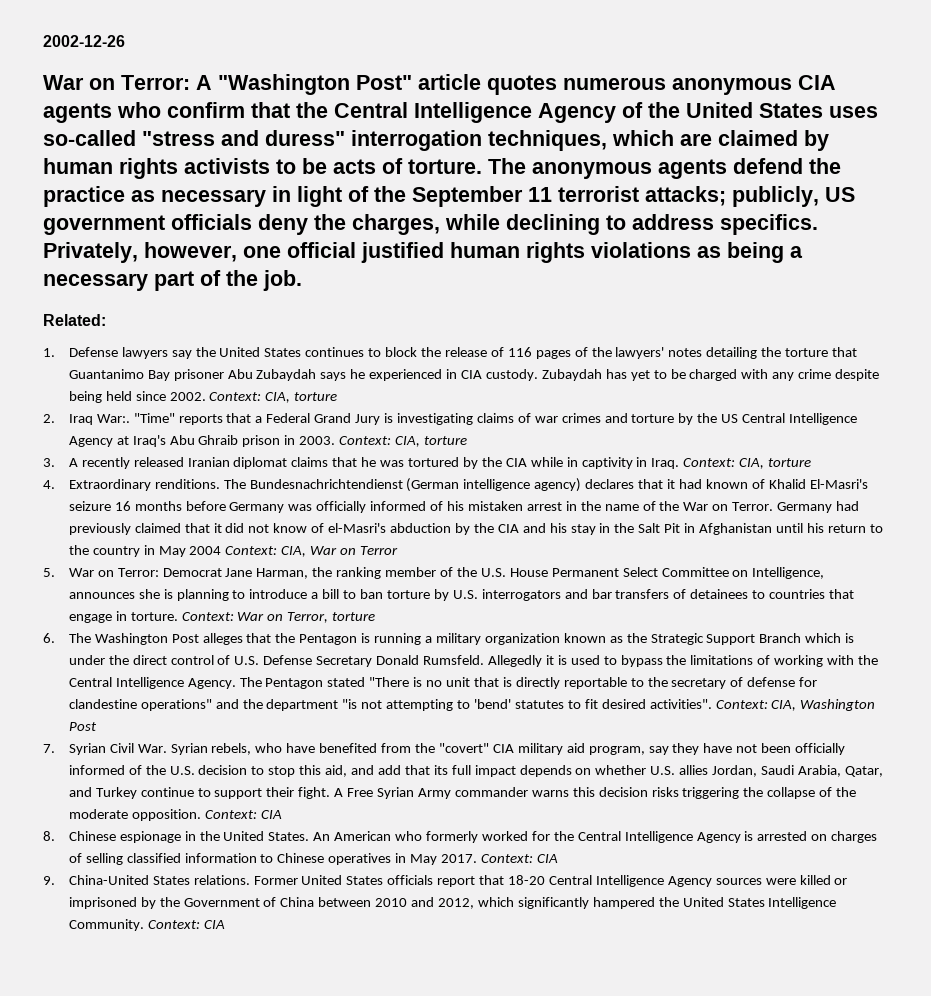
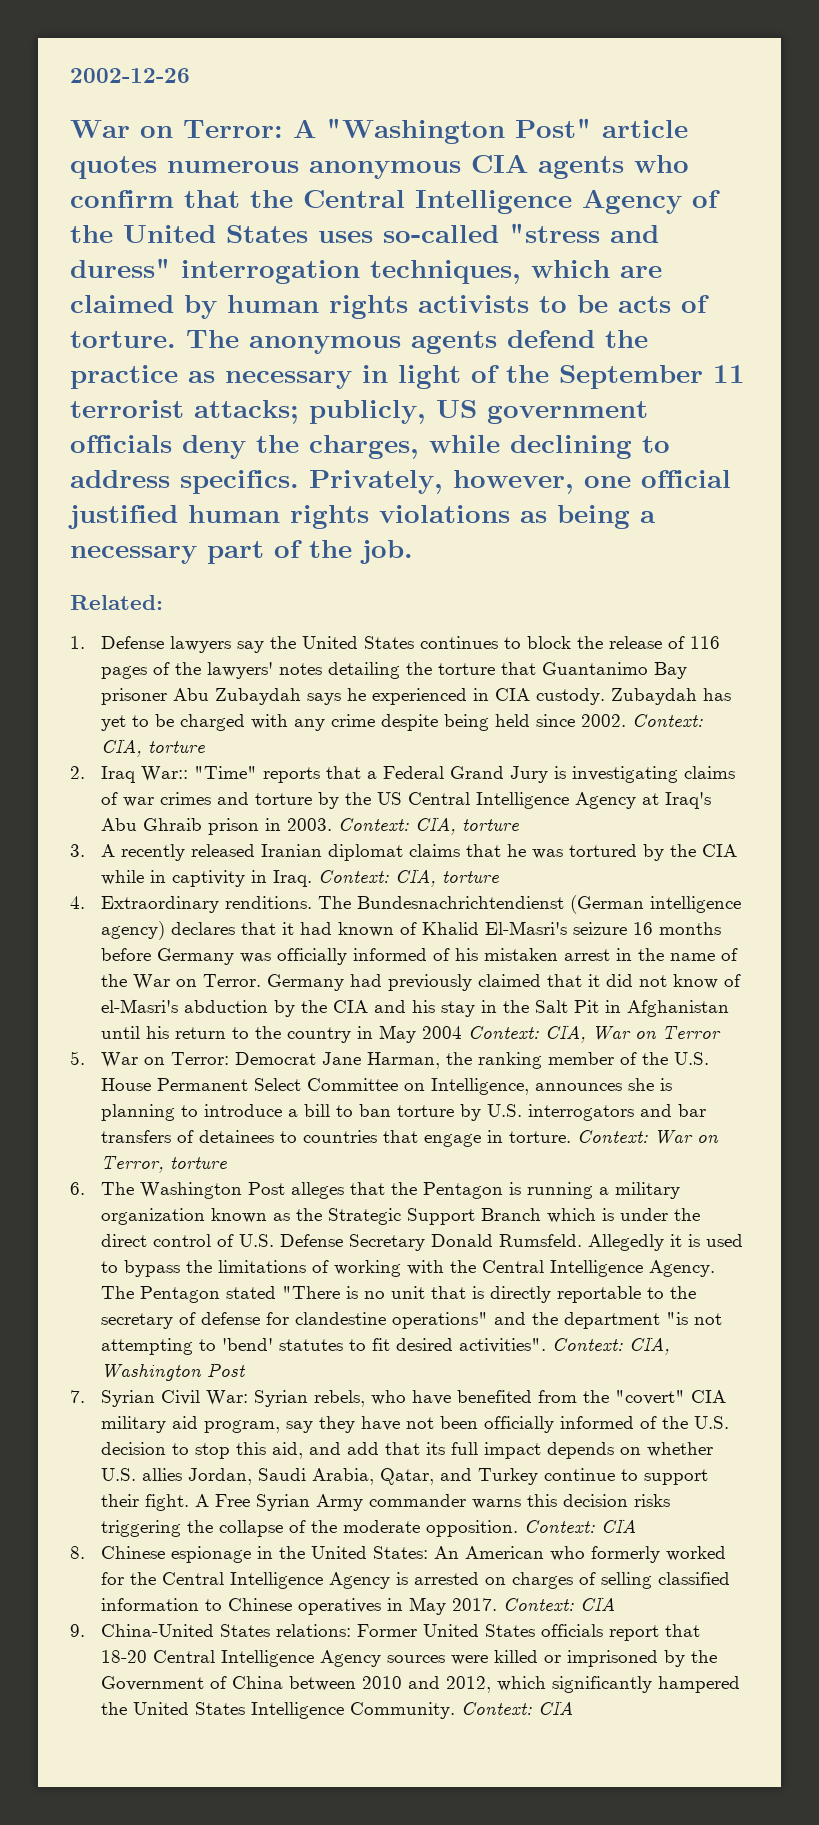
- 2. Iraq War:. "Time" reports that a Federal Grand Jury is investigating claims of war crimes and torture by the US Central Intelligence Agency at Iraq's Abu Ghraib prison in 2003.
+ 2. Iraq War:: "Time" reports that a Federal Grand Jury is investigating claims of war crimes and torture by the US Central Intelligence Agency at Iraq's Abu Ghraib prison in 2003.
- 7. Syrian Civil War. Syrian rebels, who have benefited from the "covert" CIA military aid program, say they have not been officially informed of the U.S. decision to stop this aid, and add that its full impact depends on whether U.S. allies Jordan, Saudi Arabia, Qatar, and Turkey continue to support their fight.
+ 7. Syrian Civil War: Syrian rebels, who have benefited from the "covert" CIA military aid program, say they have not been officially informed of the U.S. decision to stop this aid, and add that its full impact depends on whether U.S. allies Jordan, Saudi Arabia, Qatar, and Turkey continue to support their fight.
- 8. Chinese espionage in the United States. An American who formerly worked for the Central Intelligence Agency is arrested on charges of selling classified information to Chinese operatives in May 2017.
+ 8. Chinese espionage in the United States: An American who formerly worked for the Central Intelligence Agency is arrested on charges of selling classified information to Chinese operatives in May 2017.
- 9. China-United States relations. Former United States officials report that 18-20 Central Intelligence Agency sources were killed or imprisoned by the Government of China between 2010 and 2012, which significantly hampered the United States Intelligence Community.
+ 9. China-United States relations: Former United States officials report that 18-20 Central Intelligence Agency sources were killed or imprisoned by the Government of China between 2010 and 2012, which significantly hampered the United States Intelligence Community.

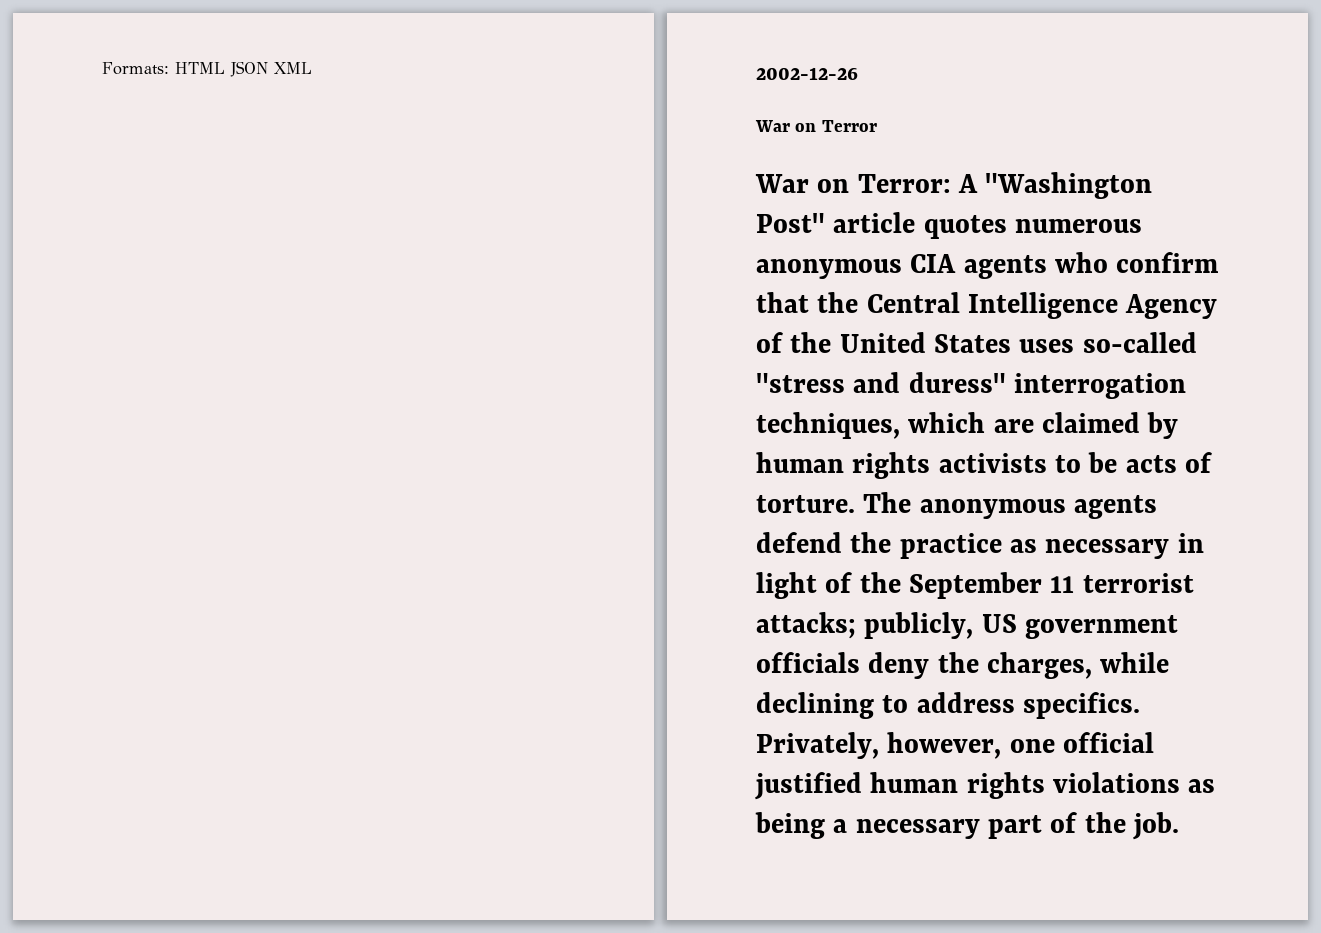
+ Formats: HTML JSON XML
  2002-12-26
+ War on Terror
- Related:
- 1. Defense lawyers say the United States continues to block the release of 116 pages of the lawyers' notes detailing the torture that Guantanimo Bay prisoner Abu Zubaydah says he experienced in CIA custody. Zubaydah has yet to be charged with any crime despite being held since 2002. Context: CIA, torture
- 2. Iraq War:: "Time" reports that a Federal Grand Jury is investigating claims of war crimes and torture by the US Central Intelligence Agency at Iraq's Abu Ghraib prison in 2003. Context: CIA, torture
- 3. A recently released Iranian diplomat claims that he was tortured by the CIA while in captivity in Iraq. Context: CIA, torture
- 4. Extraordinary renditions. The Bundesnachrichtendienst (German intelligence agency) declares that it had known of Khalid El-Masri's seizure 16 months before Germany was officially informed of his mistaken arrest in the name of the War on Terror. Germany had previously claimed that it did not know of el-Masri's abduction by the CIA and his stay in the Salt Pit in Afghanistan until his return to the country in May 2004 Context: CIA, War on Terror
- 5. War on Terror: Democrat Jane Harman, the ranking member of the U.S. House Permanent Select Committee on Intelligence, announces she is planning to introduce a bill to ban torture by U.S. interrogators and bar transfers of detainees to countries that engage in torture. Context: War on Terror, torture
- 6. The Washington Post alleges that the Pentagon is running a military organization known as the Strategic Support Branch which is under the direct control of U.S. Defense Secretary Donald Rumsfeld. Allegedly it is used to bypass the limitations of working with the Central Intelligence Agency. The Pentagon stated "There is no unit that is directly reportable to the secretary of defense for clandestine operations" and the department "is not attempting to 'bend' statutes to fit desired activities". Context: CIA, Washington Post
- 7. Syrian Civil War: Syrian rebels, who have benefited from the "covert" CIA military aid program, say they have not been officially informed of the U.S. decision to stop this aid, and add that its full impact depends on whether U.S. allies Jordan, Saudi Arabia, Qatar, and Turkey continue to support their fight. A Free Syrian Army commander warns this decision risks triggering the collapse of the moderate opposition. Context: CIA
- 8. Chinese espionage in the United States: An American who formerly worked for the Central Intelligence Agency is arrested on charges of selling classified information to Chinese operatives in May 2017. Context: CIA
- 9. China-United States relations: Former United States officials report that 18-20 Central Intelligence Agency sources were killed or imprisoned by the Government of China between 2010 and 2012, which significantly hampered the United States Intelligence Community. Context: CIA

